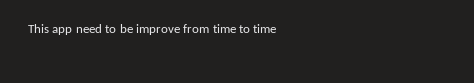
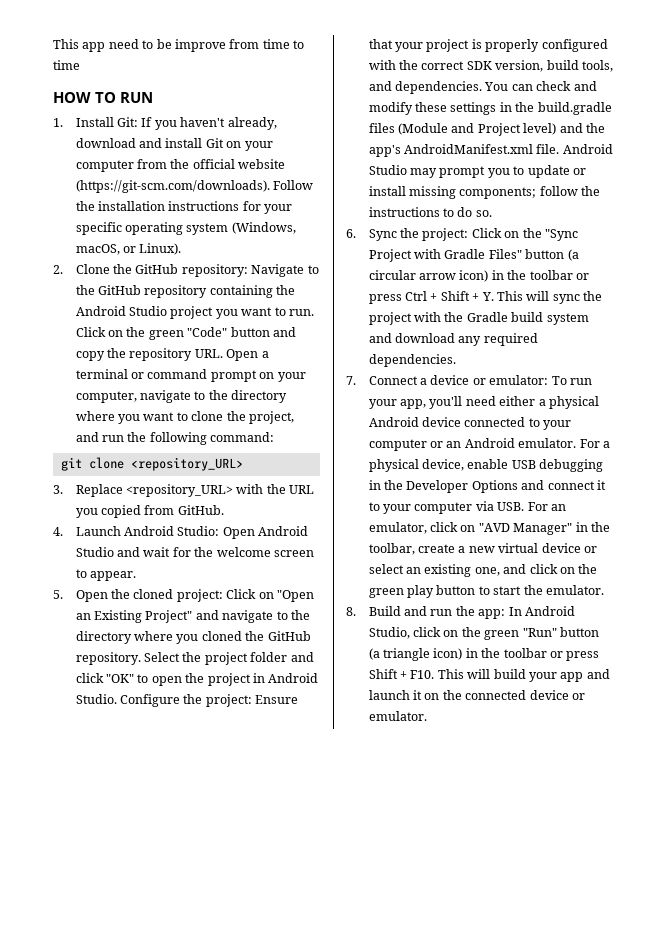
+ HOW TO RUN
+ 1. Install Git: If you haven't already, download and install Git on your computer from the official website (https://git-scm.com/downloads). Follow the installation instructions for your specific operating system (Windows, macOS, or Linux).
+ 2. Clone the GitHub repository: Navigate to the GitHub repository containing the Android Studio project you want to run. Click on the green "Code" button and copy the repository URL. Open a terminal or command prompt on your computer, navigate to the directory where you want to clone the project, and run the following command:
+ git clone <repository_URL>
+ 3. Replace <repository_URL> with the URL you copied from GitHub.
+ 4. Launch Android Studio: Open Android Studio and wait for the welcome screen to appear.
+ 5. Open the cloned project: Click on "Open an Existing Project" and navigate to the directory where you cloned the GitHub repository. Select the project folder and click "OK" to open the project in Android Studio. Configure the project: Ensure that your project is properly configured with the correct SDK version, build tools, and dependencies. You can check and modify these settings in the build.gradle files (Module and Project level) and the app's AndroidManifest.xml file. Android Studio may prompt you to update or install missing components; follow the instructions to do so.
+ 6. Sync the project: Click on the "Sync Project with Gradle Files" button (a circular arrow icon) in the toolbar or press Ctrl + Shift + Y. This will sync the project with the Gradle build system and download any required dependencies.
+ 7. Connect a device or emulator: To run your app, you'll need either a physical Android device connected to your computer or an Android emulator. For a physical device, enable USB debugging in the Developer Options and connect it to your computer via USB. For an emulator, click on "AVD Manager" in the toolbar, create a new virtual device or select an existing one, and click on the green play button to start the emulator.
+ 8. Build and run the app: In Android Studio, click on the green "Run" button (a triangle icon) in the toolbar or press Shift + F10. This will build your app and launch it on the connected device or emulator.

